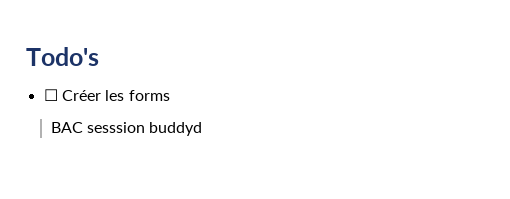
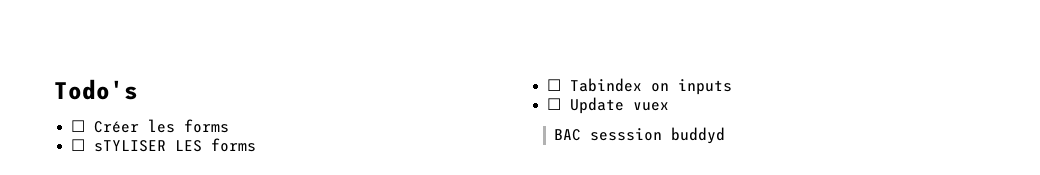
+ ☐ sTYLISER LES forms
+ ☐ Tabindex on inputs
+ ☐ Update vuex

